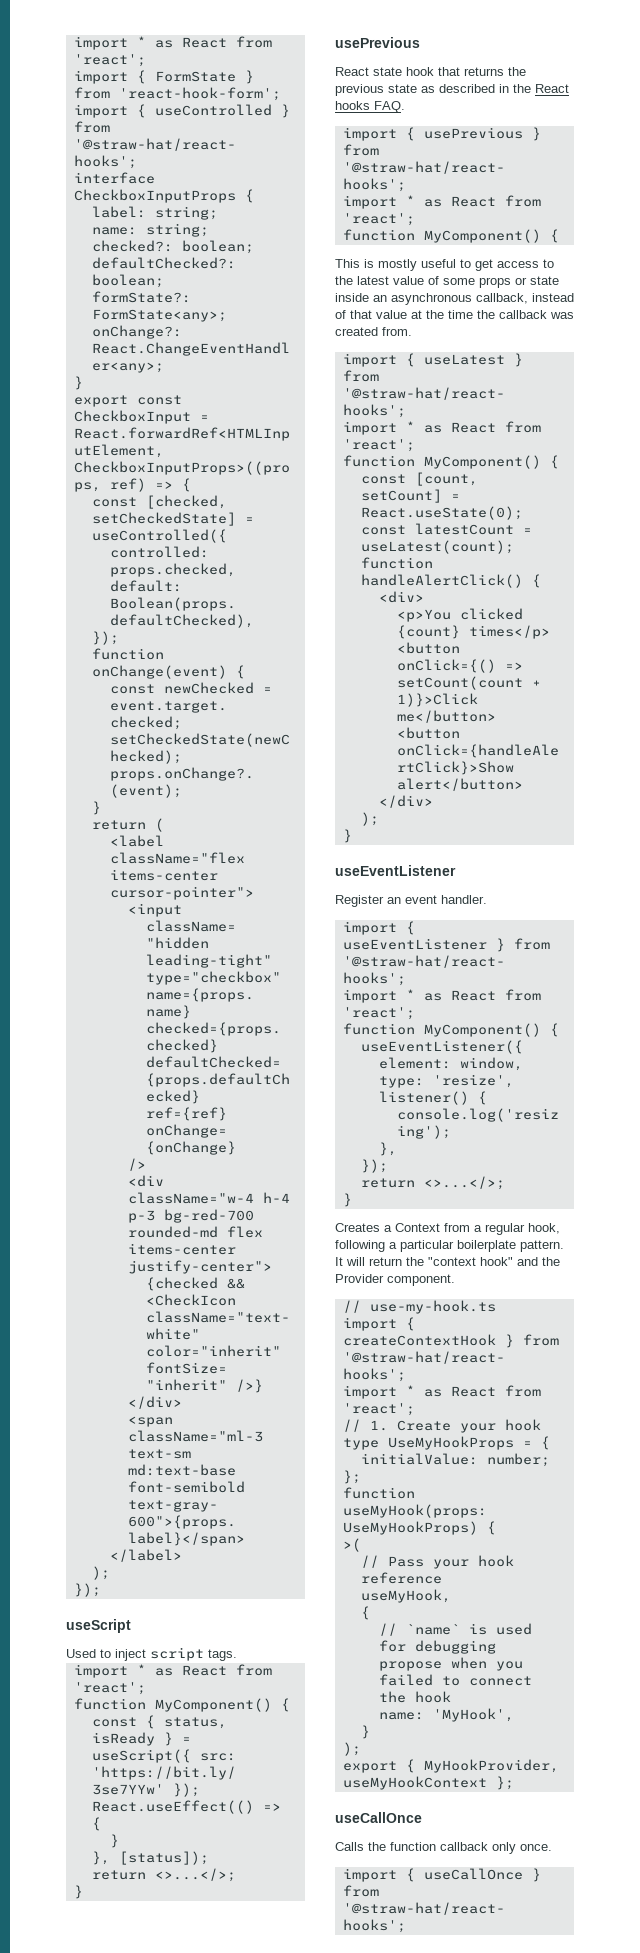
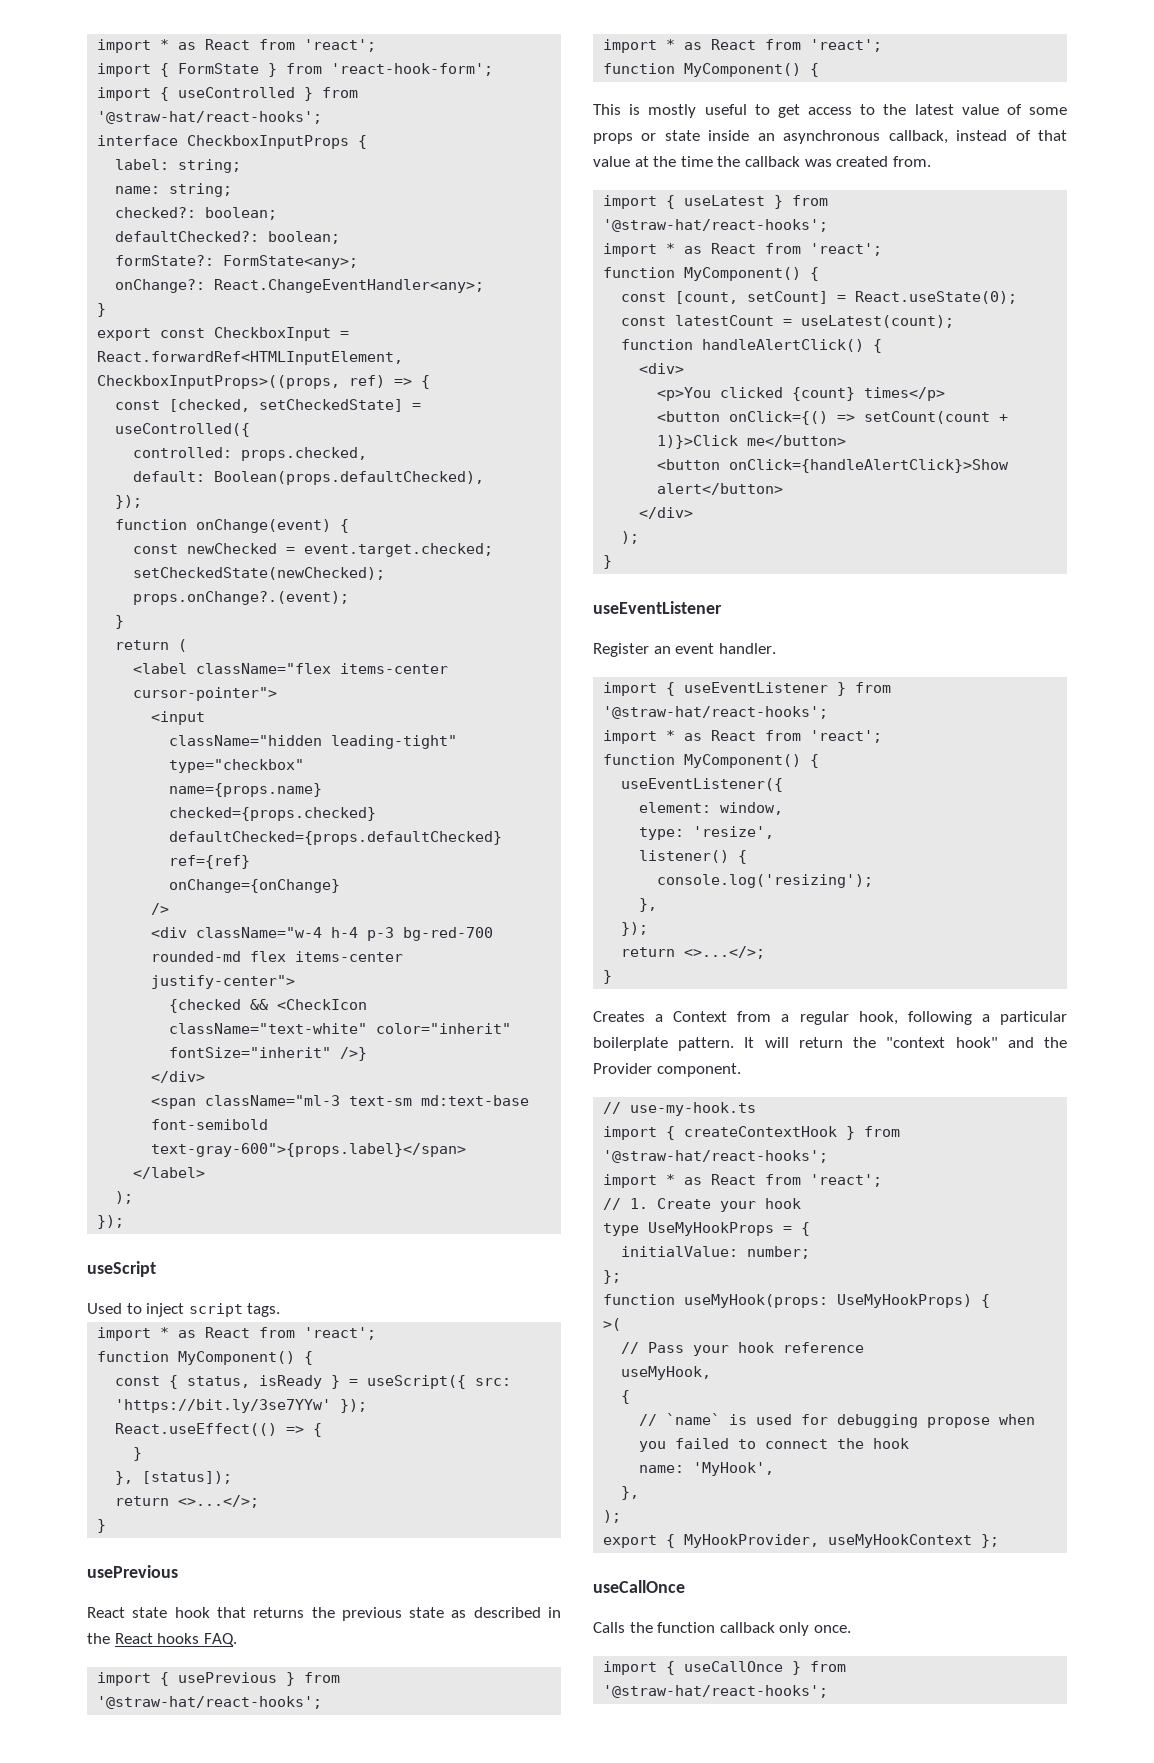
  name: 'MyHook',
- }
+ },

